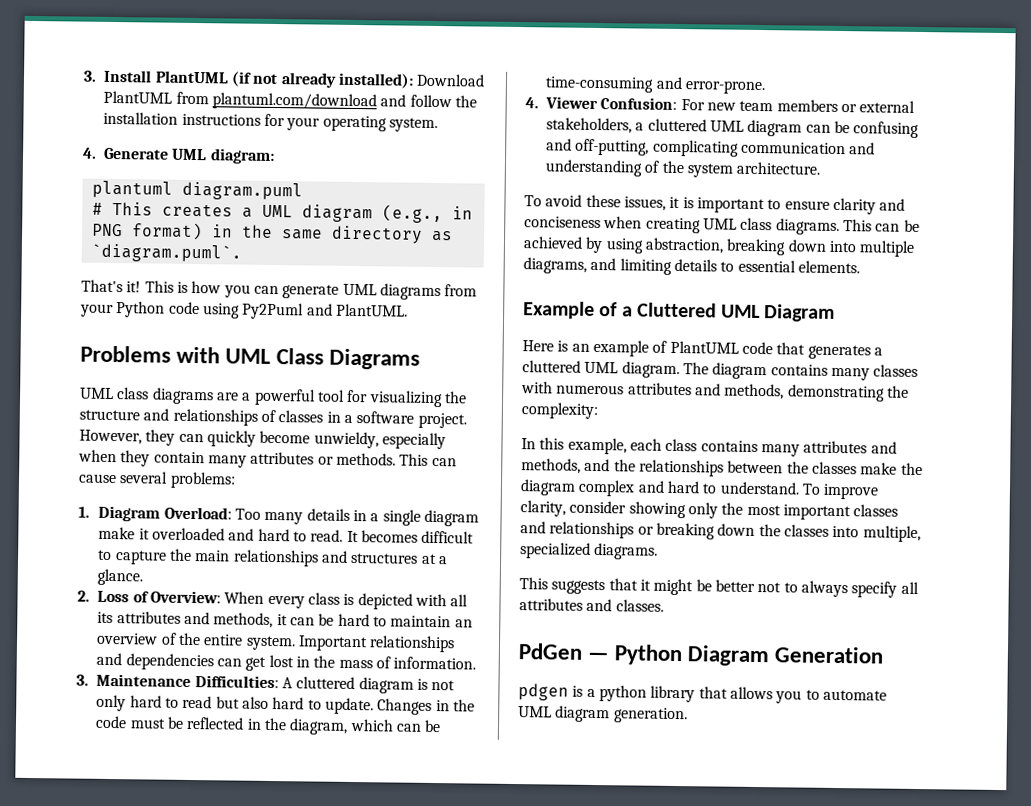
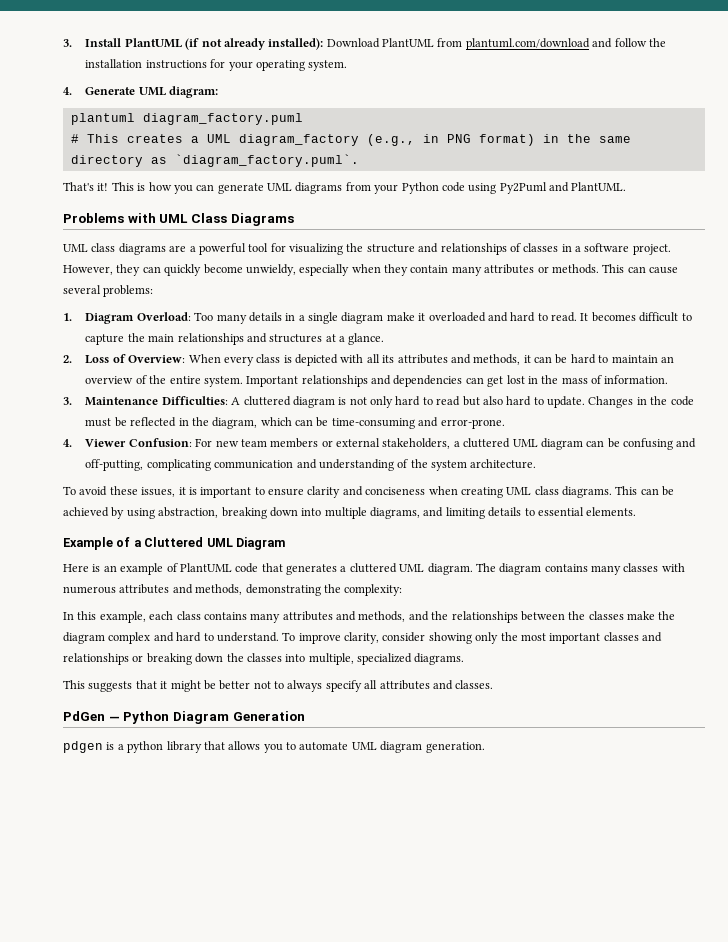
- plantuml diagram.puml
+ plantuml diagram_factory.puml
- # This creates a UML diagram (e.g., in PNG format) in the same directory as `diagram.puml`.
+ # This creates a UML diagram_factory (e.g., in PNG format) in the same directory as `diagram_factory.puml`.

